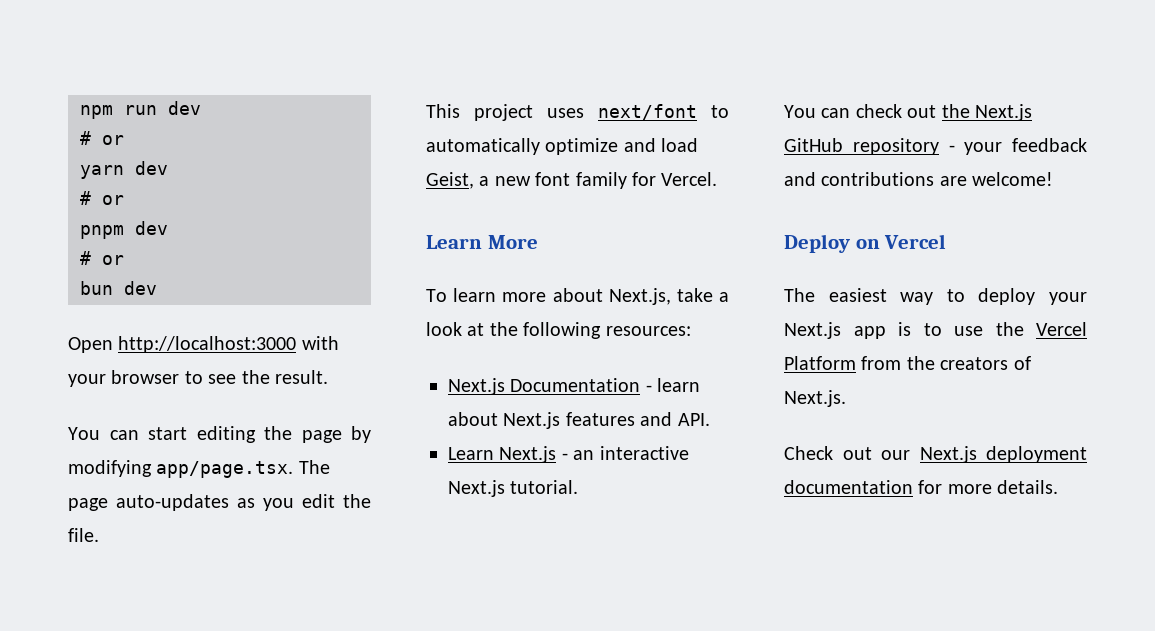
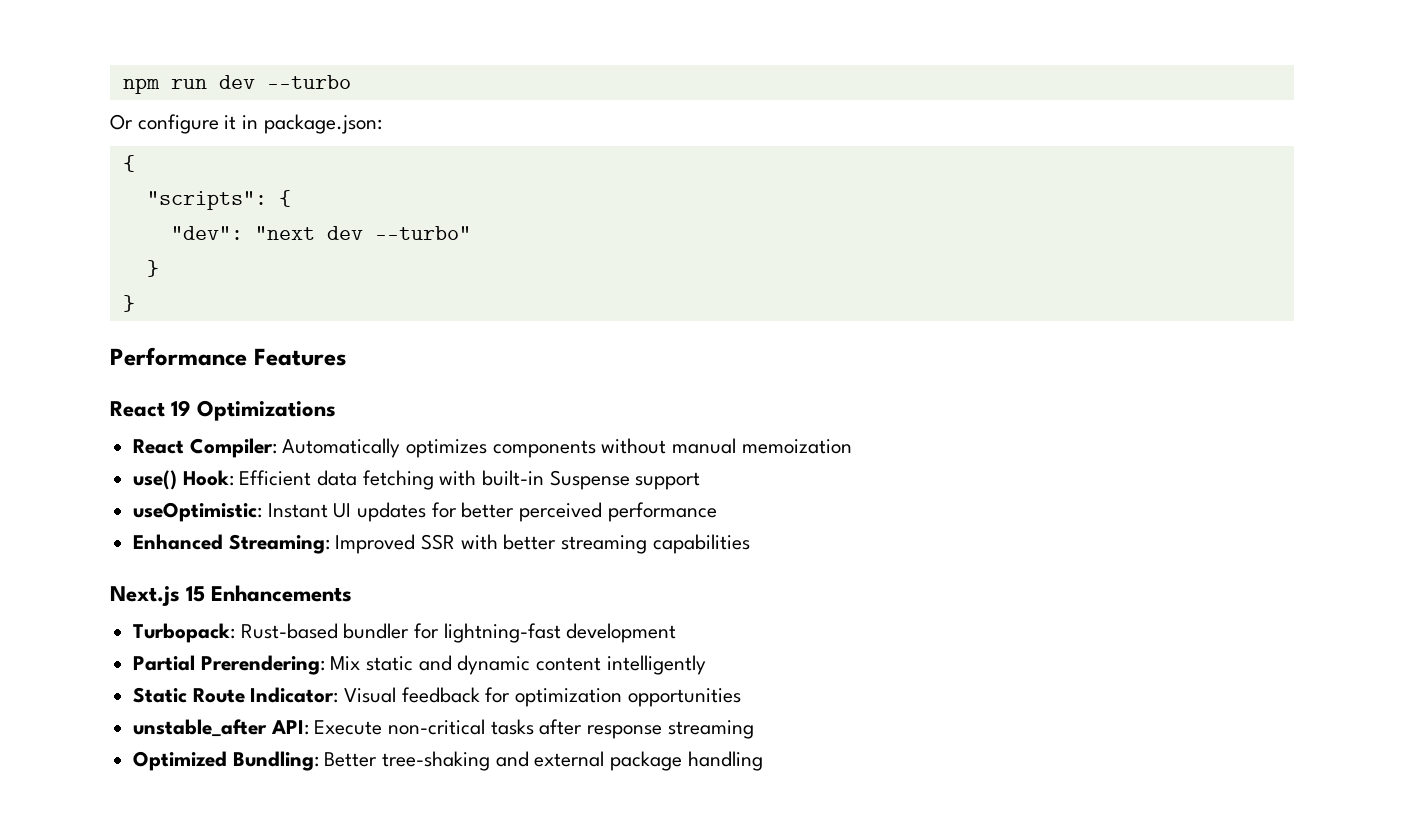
- npm run dev
- # or
- yarn dev
- # or
- pnpm dev
- # or
- bun dev
- Open http://localhost:3000 with your browser to see the result.
- You can start editing the page by modifying app/page.tsx. The page auto-updates as you edit the file.
- This project uses next/font to automatically optimize and load Geist, a new font family for Vercel.
- Learn More
- To learn more about Next.js, take a look at the following resources:
- Next.js Documentation - learn about Next.js features and API.
- Learn Next.js - an interactive Next.js tutorial.
- You can check out the Next.js GitHub repository - your feedback and contributions are welcome!
- Deploy on Vercel
- The easiest way to deploy your Next.js app is to use the Vercel Platform from the creators of Next.js.
- Check out our Next.js deployment documentation for more details.
+ npm run dev --turbo
+ Or configure it in package.json:
+ {
+ "scripts": {
+ "dev": "next dev --turbo"
+ }
+ }
+ Performance Features
+ React 19 Optimizations
+ React Compiler: Automatically optimizes components without manual memoization
+ use() Hook: Efficient data fetching with built-in Suspense support
+ useOptimistic: Instant UI updates for better perceived performance
+ Enhanced Streaming: Improved SSR with better streaming capabilities
+ Next.js 15 Enhancements
+ Turbopack: Rust-based bundler for lightning-fast development
+ Partial Prerendering: Mix static and dynamic content intelligently
+ Static Route Indicator: Visual feedback for optimization opportunities
+ unstable_after API: Execute non-critical tasks after response streaming
+ Optimized Bundling: Better tree-shaking and external package handling

